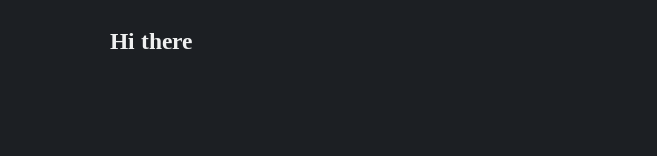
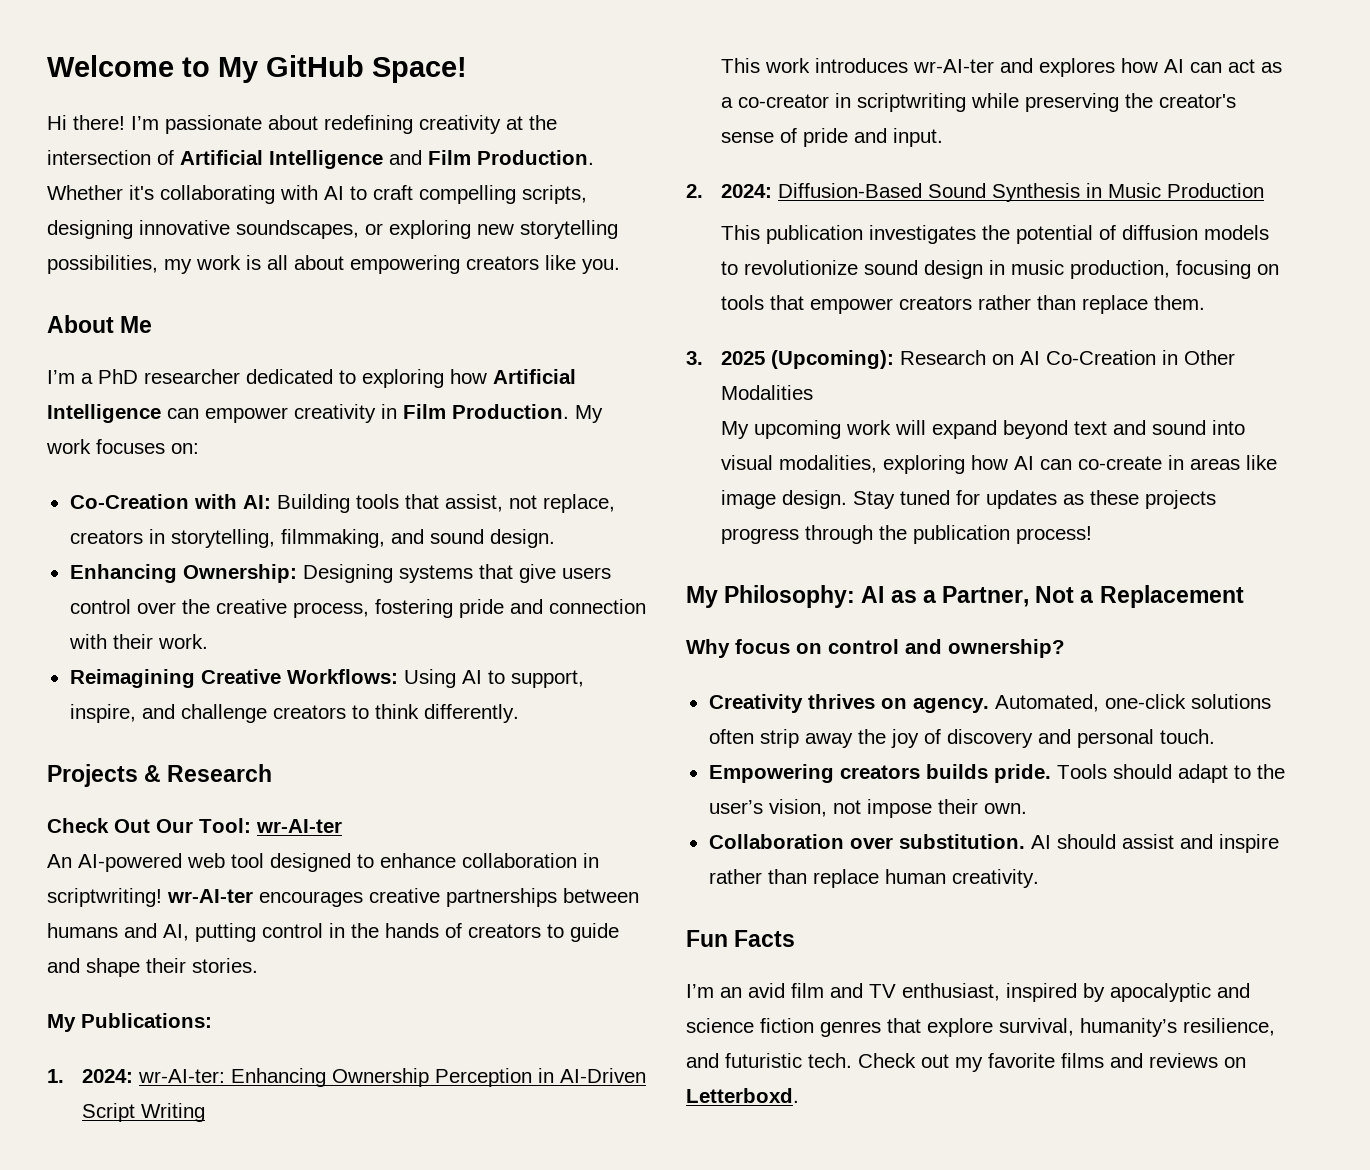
- Hi there
+ Welcome to My GitHub Space!
+ Hi there! I’m passionate about redefining creativity at the intersection of Artificial Intelligence and Film Production. Whether it's collaborating with AI to craft compelling scripts, designing innovative soundscapes, or exploring new storytelling possibilities, my work is all about empowering creators like you.
+ About Me
+ I’m a PhD researcher dedicated to exploring how Artificial Intelligence can empower creativity in Film Production. My work focuses on:
+ Co-Creation with AI: Building tools that assist, not replace, creators in storytelling, filmmaking, and sound design.
+ Enhancing Ownership: Designing systems that give users control over the creative process, fostering pride and connection with their work.
+ Reimagining Creative Workflows: Using AI to support, inspire, and challenge creators to think differently.
+ Projects & Research
+ Check Out Our Tool: wr-AI-ter
+ An AI-powered web tool designed to enhance collaboration in scriptwriting! wr-AI-ter encourages creative partnerships between humans and AI, putting control in the hands of creators to guide and shape their stories.
+ My Publications:
+ 1. 2024: wr-AI-ter: Enhancing Ownership Perception in AI-Driven Script Writing
+ This work introduces wr-AI-ter and explores how AI can act as a co-creator in scriptwriting while preserving the creator's sense of pride and input.
+ 2. 2024: Diffusion-Based Sound Synthesis in Music Production
+ This publication investigates the potential of diffusion models to revolutionize sound design in music production, focusing on tools that empower creators rather than replace them.
+ 3. 2025 (Upcoming): Research on AI Co-Creation in Other Modalities
+ My upcoming work will expand beyond text and sound into visual modalities, exploring how AI can co-create in areas like image design. Stay tuned for updates as these projects progress through the publication process!
+ My Philosophy: AI as a Partner, Not a Replacement
+ Why focus on control and ownership?
+ Creativity thrives on agency. Automated, one-click solutions often strip away the joy of discovery and personal touch.
+ Empowering creators builds pride. Tools should adapt to the user’s vision, not impose their own.
+ Collaboration over substitution. AI should assist and inspire rather than replace human creativity.
+ Fun Facts
+ I’m an avid film and TV enthusiast, inspired by apocalyptic and science fiction genres that explore survival, humanity’s resilience, and futuristic tech. Check out my favorite films and reviews on Letterboxd.

